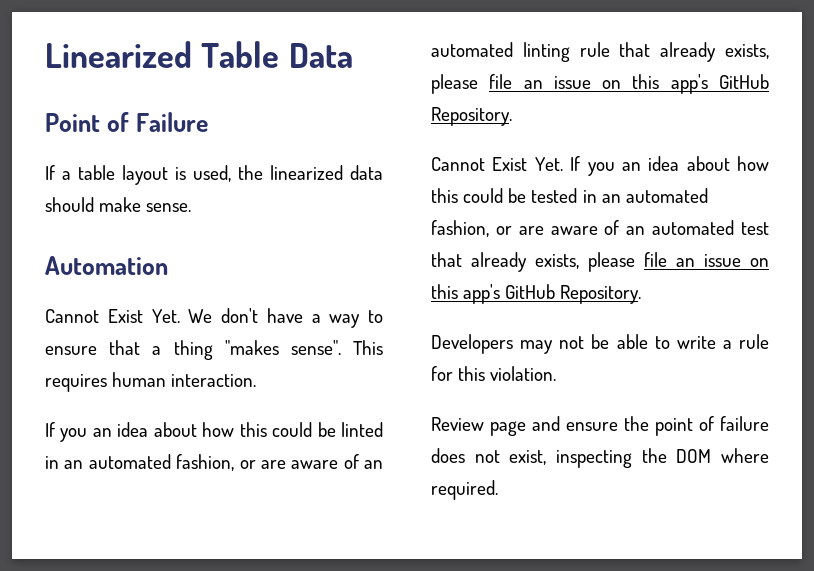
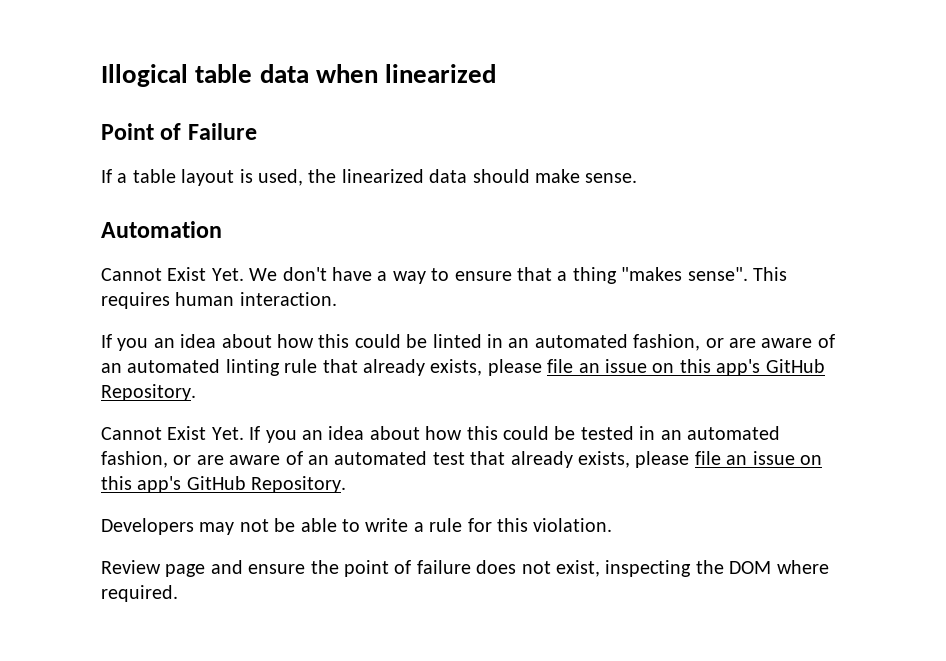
- Linearized Table Data
+ Illogical table data when linearized

